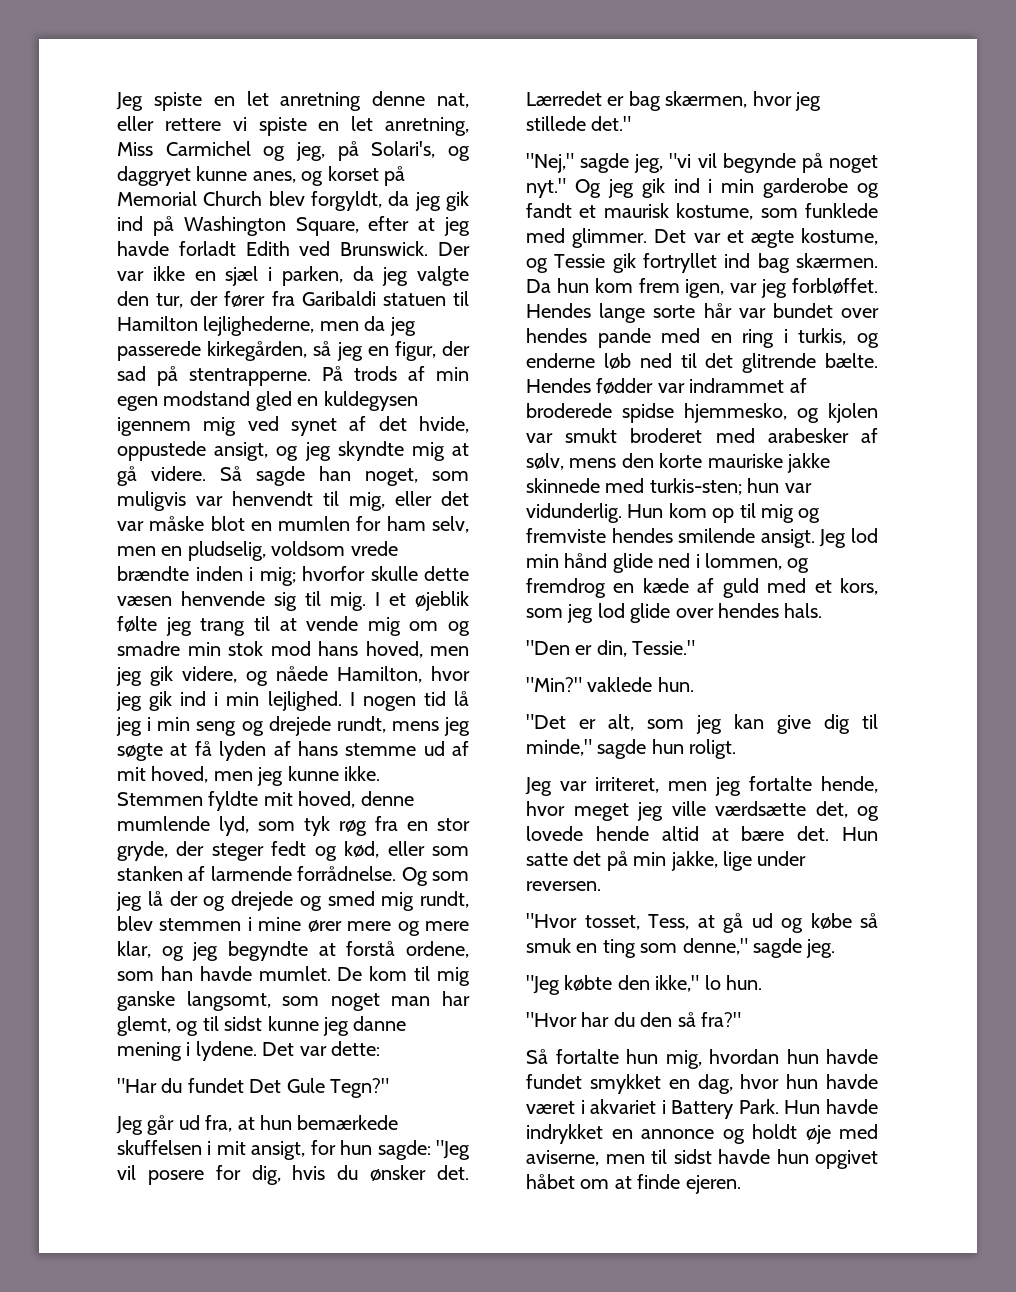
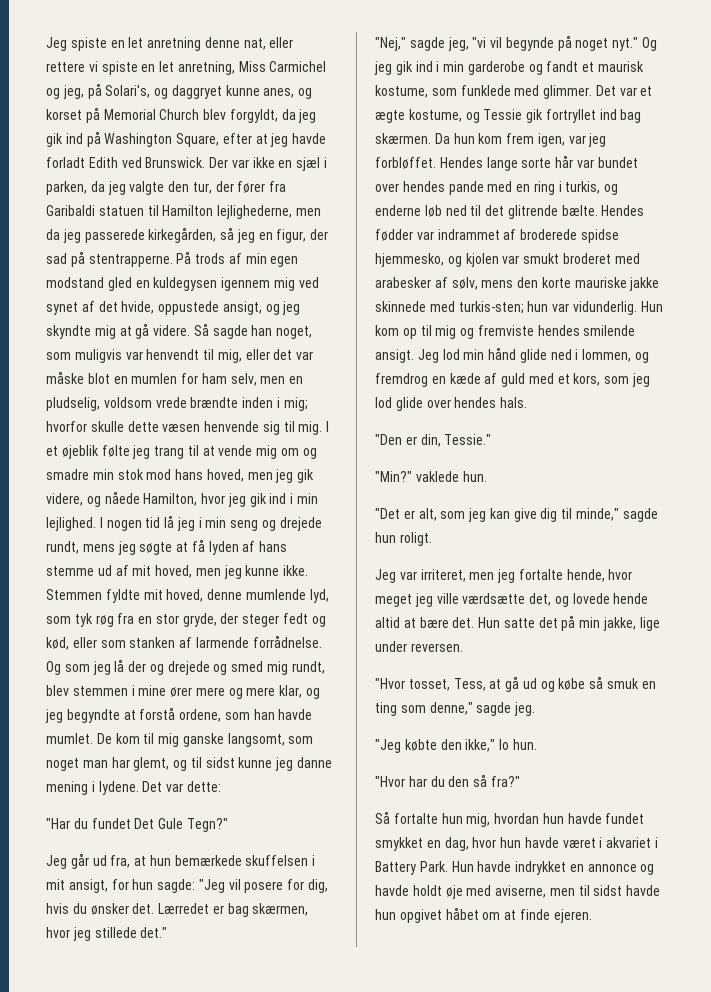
- Hun havde indrykket en annonce og holdt øje med aviserne, men til sidst havde hun opgivet håbet om at finde ejeren.
+ Hun havde indrykket en annonce og havde holdt øje med aviserne, men til sidst havde hun opgivet håbet om at finde ejeren.

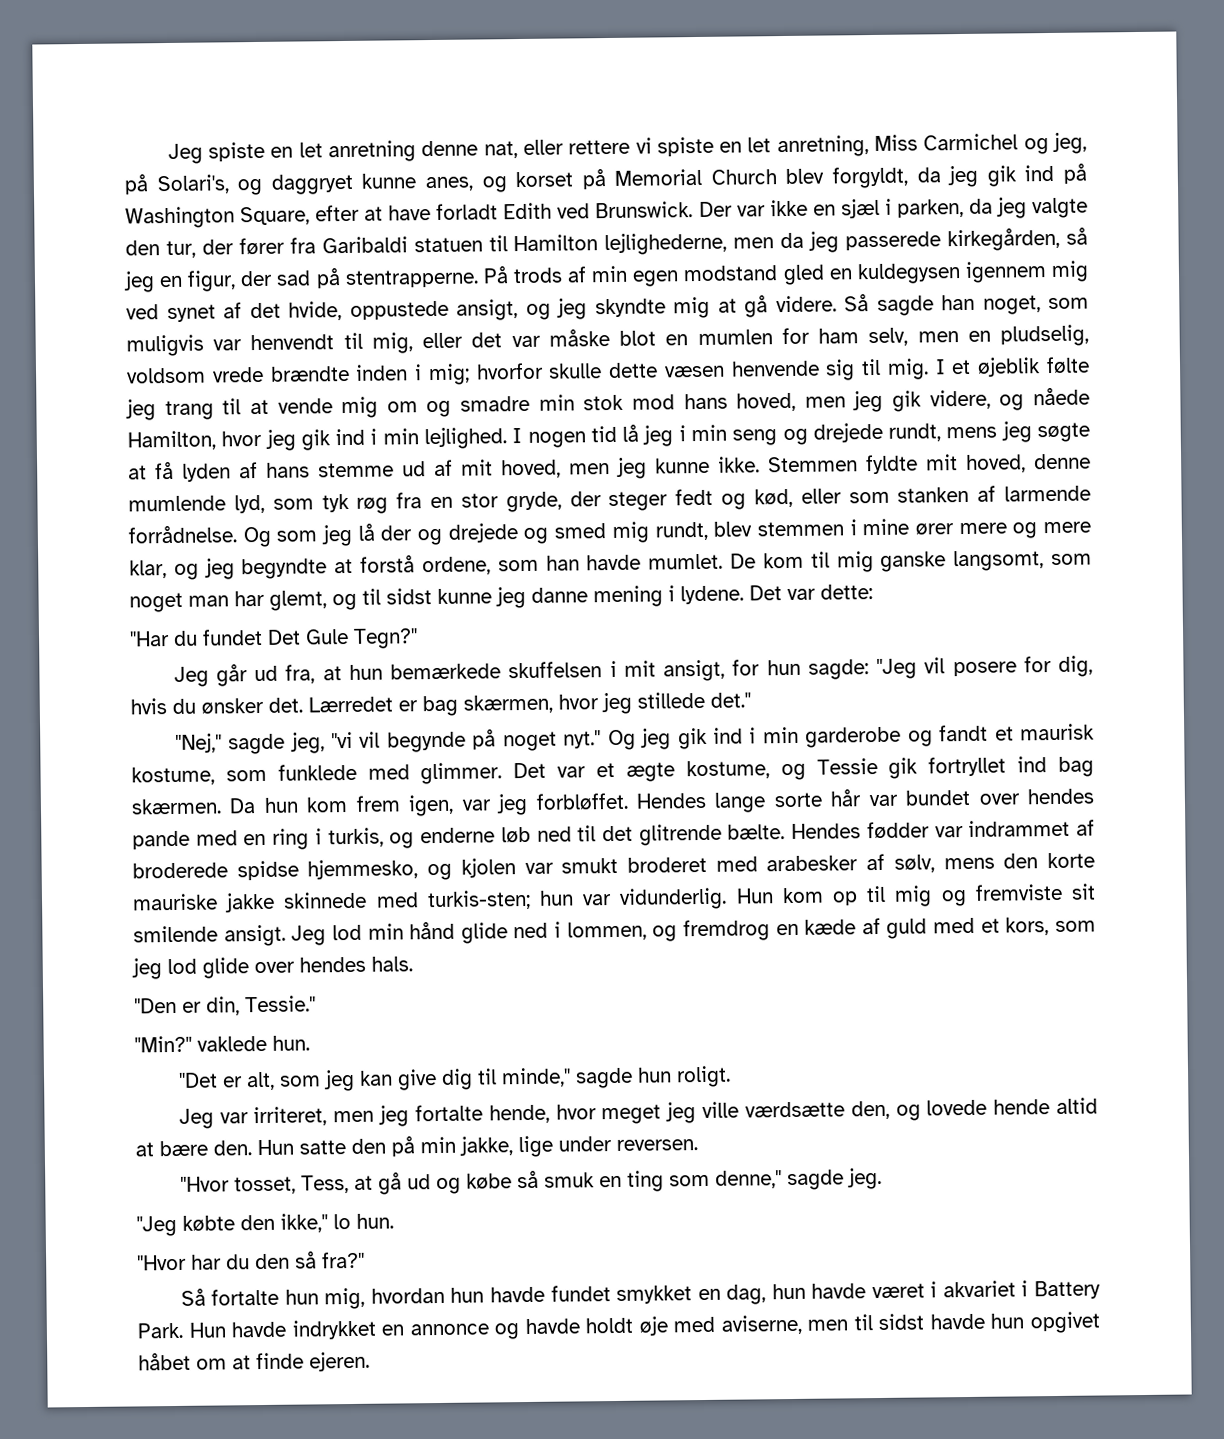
- Jeg spiste en let anretning denne nat, eller rettere vi spiste en let anretning, Miss Carmichel og jeg, på Solari's, og daggryet kunne anes, og korset på Memorial Church blev forgyldt, da jeg gik ind på Washington Square, efter at jeg havde forladt Edith ved Brunswick.
+ Jeg spiste en let anretning denne nat, eller rettere vi spiste en let anretning, Miss Carmichel og jeg, på Solari's, og daggryet kunne anes, og korset på Memorial Church blev forgyldt, da jeg gik ind på Washington Square, efter at have forladt Edith ved Brunswick.
- Hun kom op til mig og fremviste hendes smilende ansigt.
+ Hun kom op til mig og fremviste sit smilende ansigt.
- Jeg var irriteret, men jeg fortalte hende, hvor meget jeg ville værdsætte det, og lovede hende altid at bære det.
+ Jeg var irriteret, men jeg fortalte hende, hvor meget jeg ville værdsætte den, og lovede hende altid at bære den.
- Hun satte det på min jakke, lige under reversen.
+ Hun satte den på min jakke, lige under reversen.
- Så fortalte hun mig, hvordan hun havde fundet smykket en dag, hvor hun havde været i akvariet i Battery Park.
+ Så fortalte hun mig, hvordan hun havde fundet smykket en dag, hun havde været i akvariet i Battery Park.

